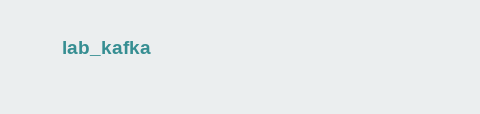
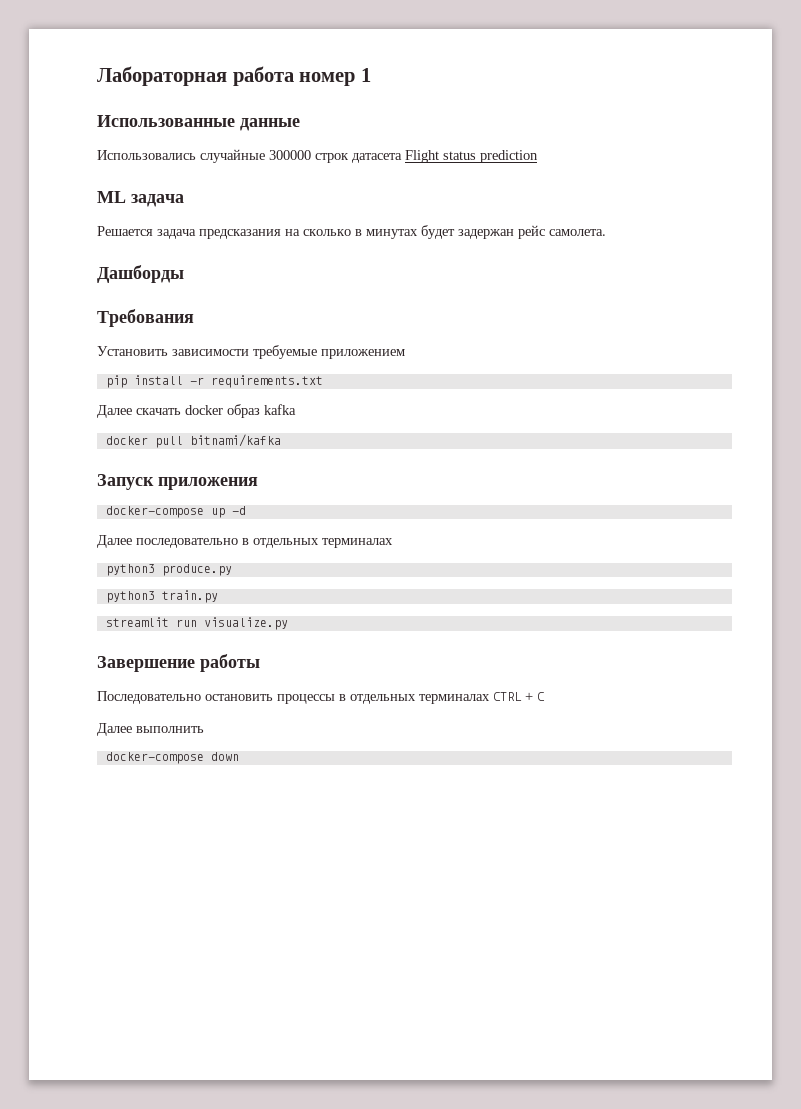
- lab_kafka
+ Лабораторная работа номер 1
+ Использованные данные
+ Использовались случайные 300000 строк датасета Flight status prediction
+ ML задача
+ Решается задача предсказания на сколько в минутах будет задержан рейс самолета.
+ Дашборды
+ Требования
+ Установить зависимости требуемые приложением
+ pip install -r requirements.txt
+ Далее скачать docker образ kafka
+ docker pull bitnami/kafka
+ Запуск приложения
+ docker-compose up -d
+ Далее последовательно в отдельных терминалах
+ python3 produce.py
+ python3 train.py
+ streamlit run visualize.py
+ Завершение работы
+ Последовательно остановить процессы в отдельных терминалах CTRL + C
+ Далее выполнить
+ docker-compose down

